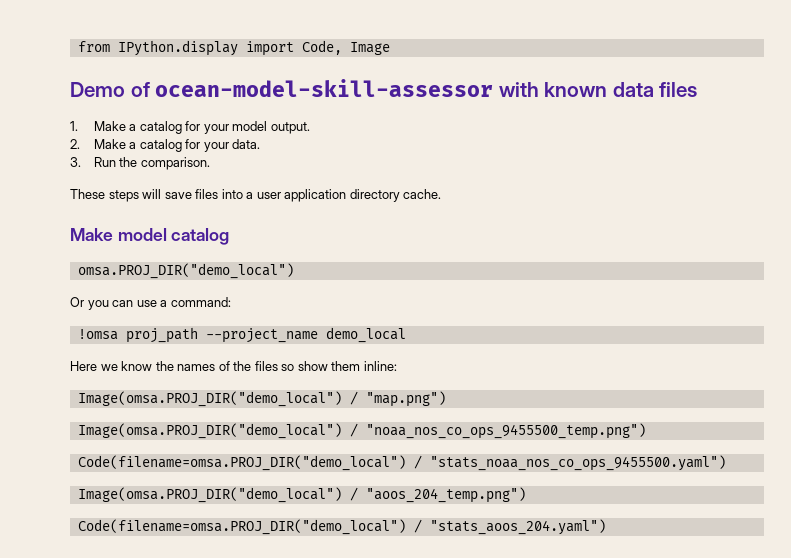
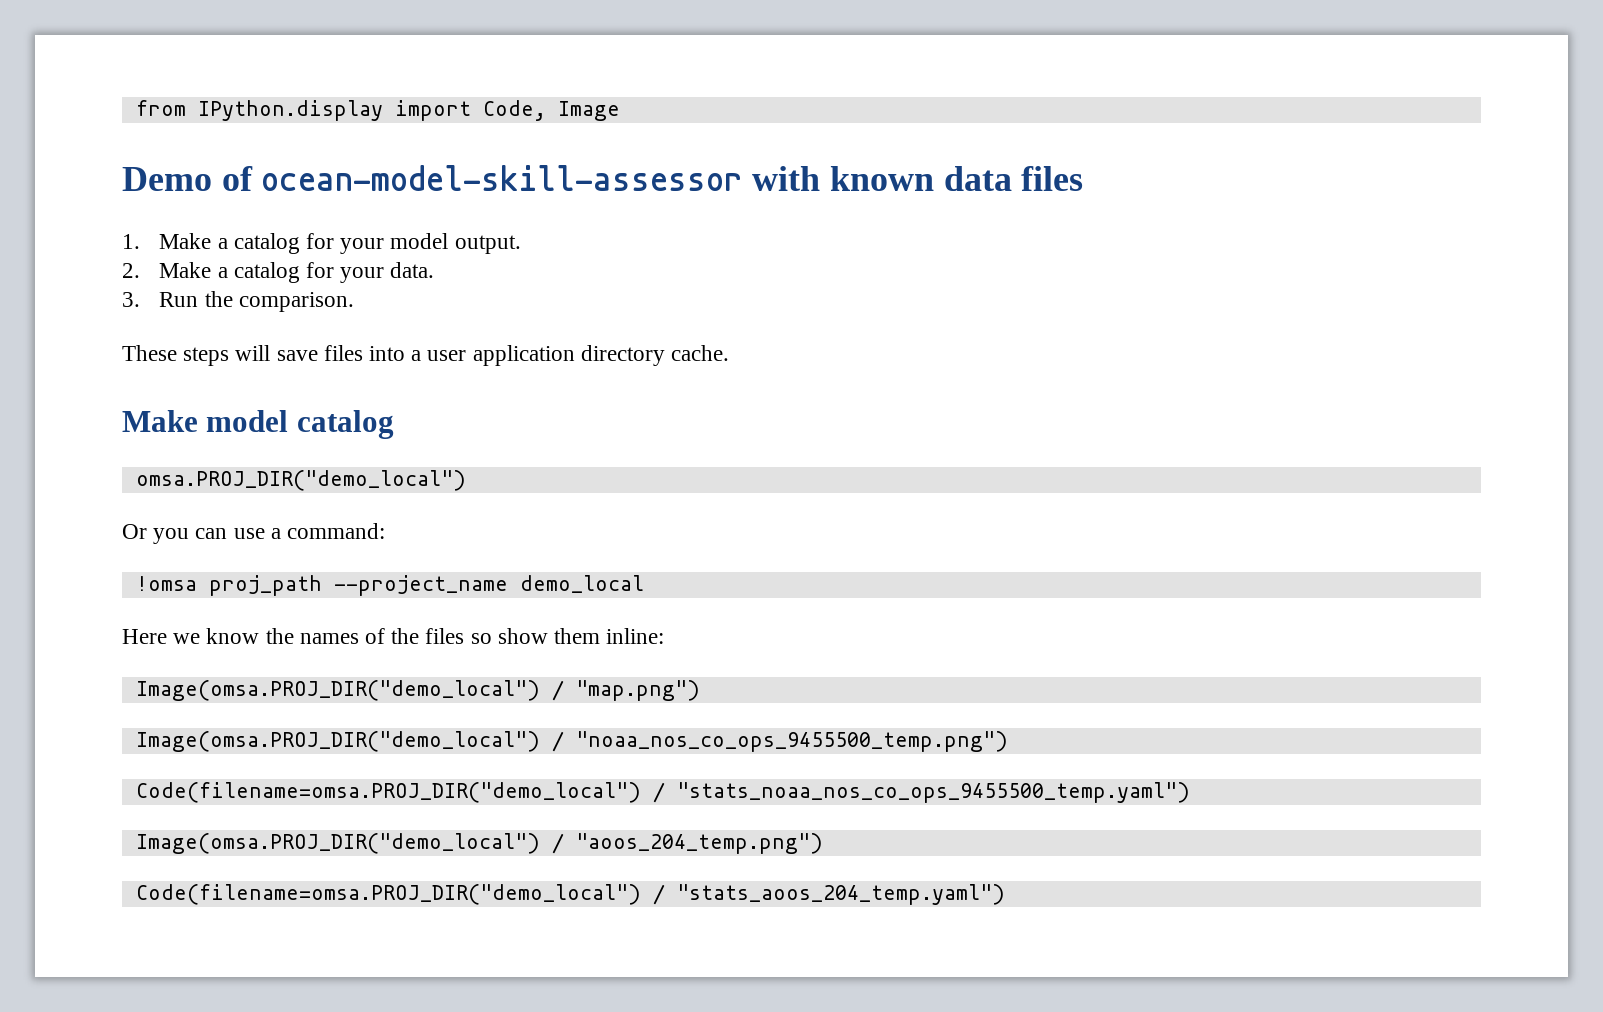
- Code(filename=omsa.PROJ_DIR("demo_local") / "stats_noaa_nos_co_ops_9455500.yaml")
+ Code(filename=omsa.PROJ_DIR("demo_local") / "stats_noaa_nos_co_ops_9455500_temp.yaml")
- Code(filename=omsa.PROJ_DIR("demo_local") / "stats_aoos_204.yaml")
+ Code(filename=omsa.PROJ_DIR("demo_local") / "stats_aoos_204_temp.yaml")

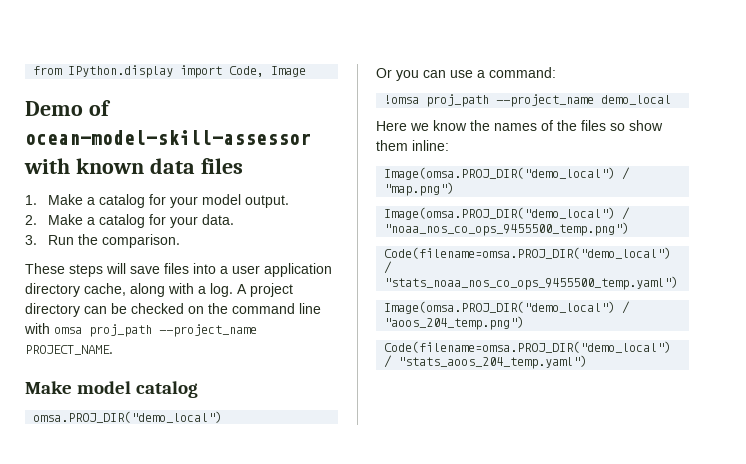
- These steps will save files into a user application directory cache.
+ These steps will save files into a user application directory cache, along with a log. A project directory can be checked on the command line with omsa proj_path --project_name PROJECT_NAME.

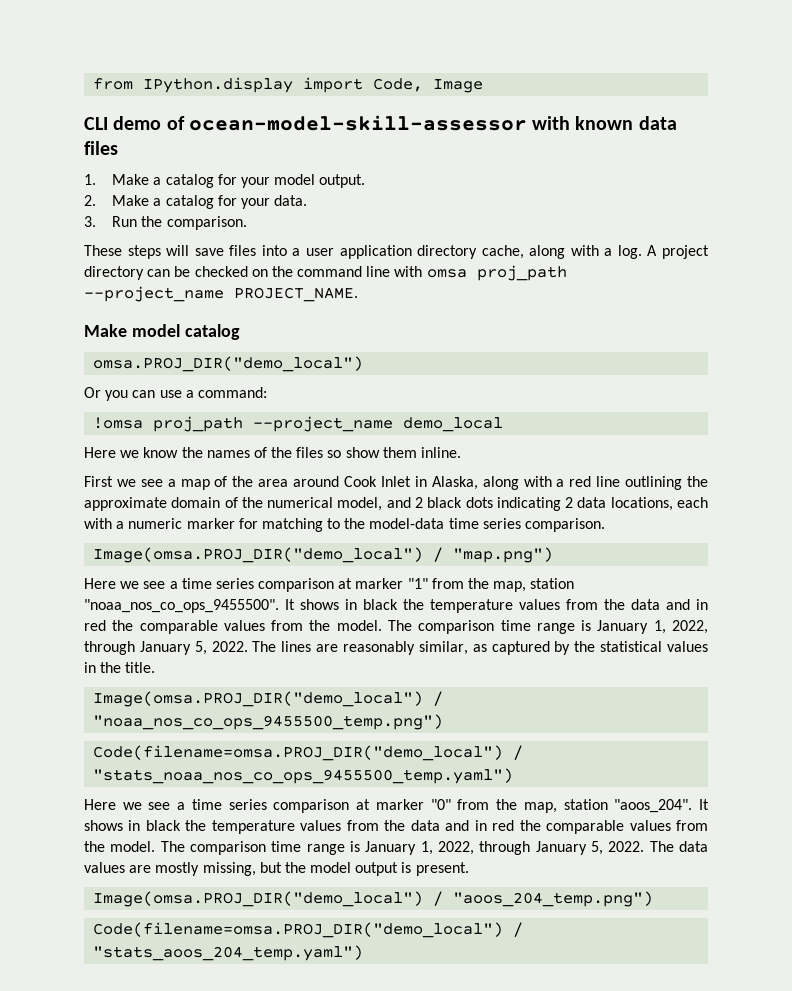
- Demo of ocean-model-skill-assessor with known data files
+ CLI demo of ocean-model-skill-assessor with known data files
- Here we know the names of the files so show them inline:
+ Here we know the names of the files so show them inline.
+ First we see a map of the area around Cook Inlet in Alaska, along with a red line outlining the approximate domain of the numerical model, and 2 black dots indicating 2 data locations, each with a numeric marker for matching to the model-data time series comparison.
  Image(omsa.PROJ_DIR("demo_local") / "map.png")
+ Here we see a time series comparison at marker "1" from the map, station "noaa_nos_co_ops_9455500". It shows in black the temperature values from the data and in red the comparable values from the model. The comparison time range is January 1, 2022, through January 5, 2022. The lines are reasonably similar, as captured by the statistical values in the title.
+ Here we see a time series comparison at marker "0" from the map, station "aoos_204". It shows in black the temperature values from the data and in red the comparable values from the model. The comparison time range is January 1, 2022, through January 5, 2022. The data values are mostly missing, but the model output is present.

